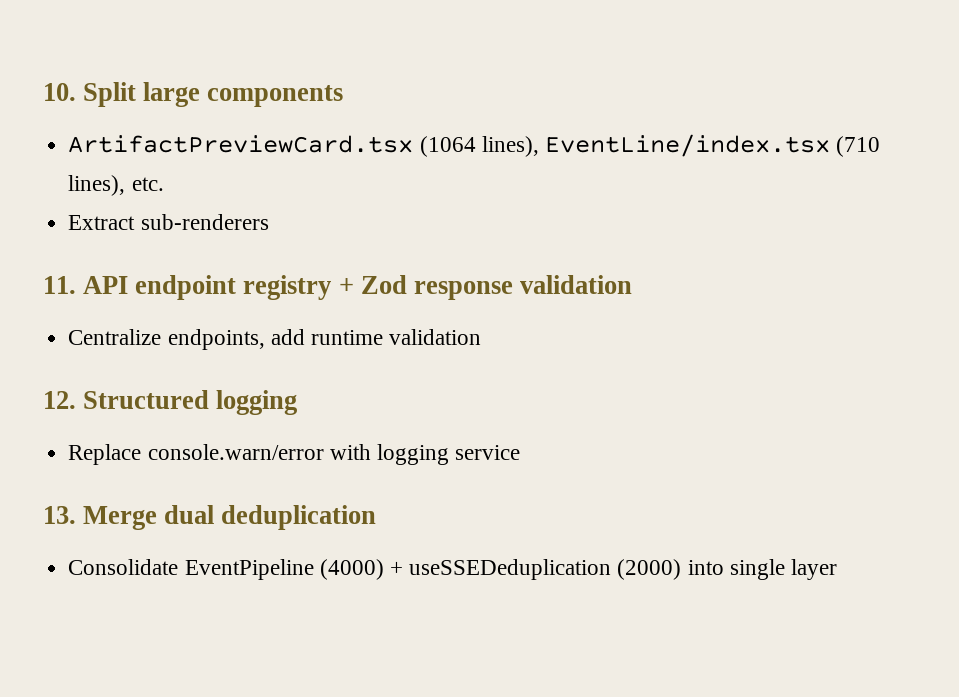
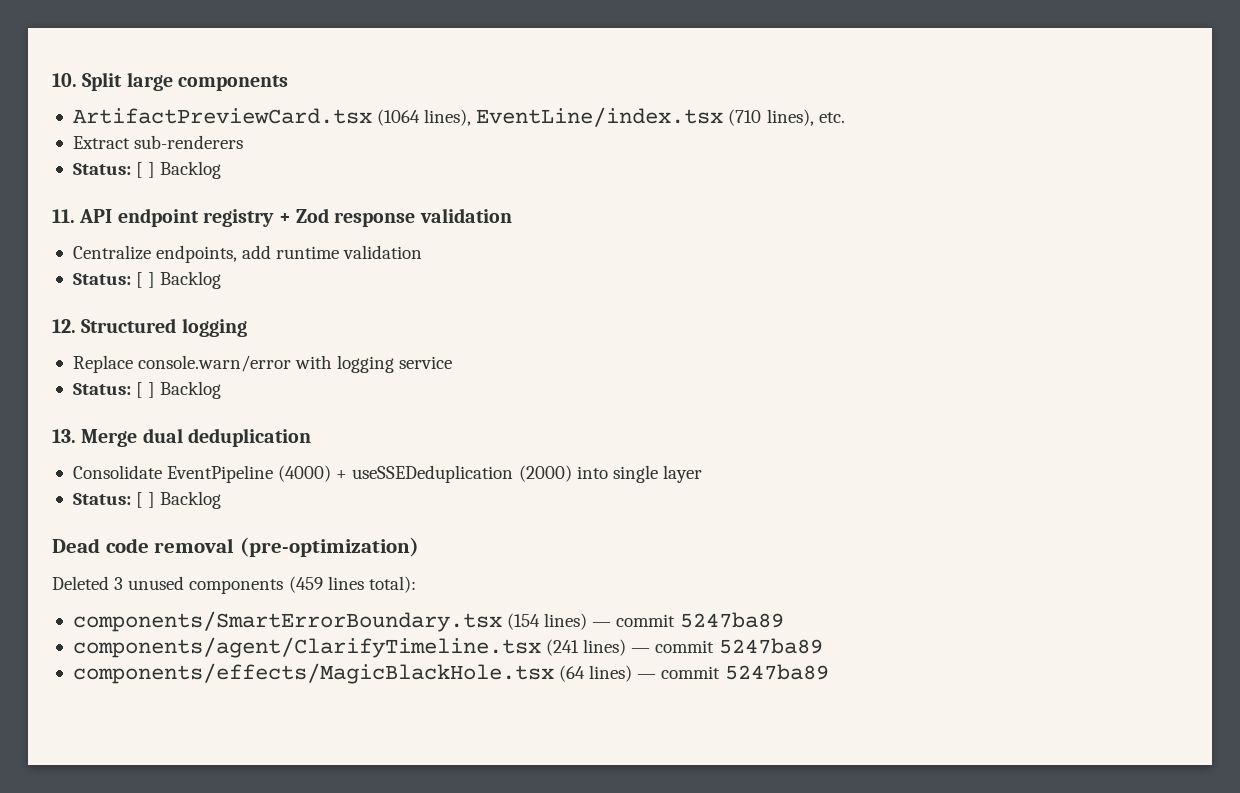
  Extract sub-renderers
+ Status: [ ] Backlog
  Centralize endpoints, add runtime validation
+ Status: [ ] Backlog
  Replace console.warn/error with logging service
+ Status: [ ] Backlog
  Consolidate EventPipeline (4000) + useSSEDeduplication (2000) into single layer
+ Status: [ ] Backlog
+ Dead code removal (pre-optimization)
+ Deleted 3 unused components (459 lines total):
+ components/SmartErrorBoundary.tsx (154 lines) — commit 5247ba89
+ components/agent/ClarifyTimeline.tsx (241 lines) — commit 5247ba89
+ components/effects/MagicBlackHole.tsx (64 lines) — commit 5247ba89

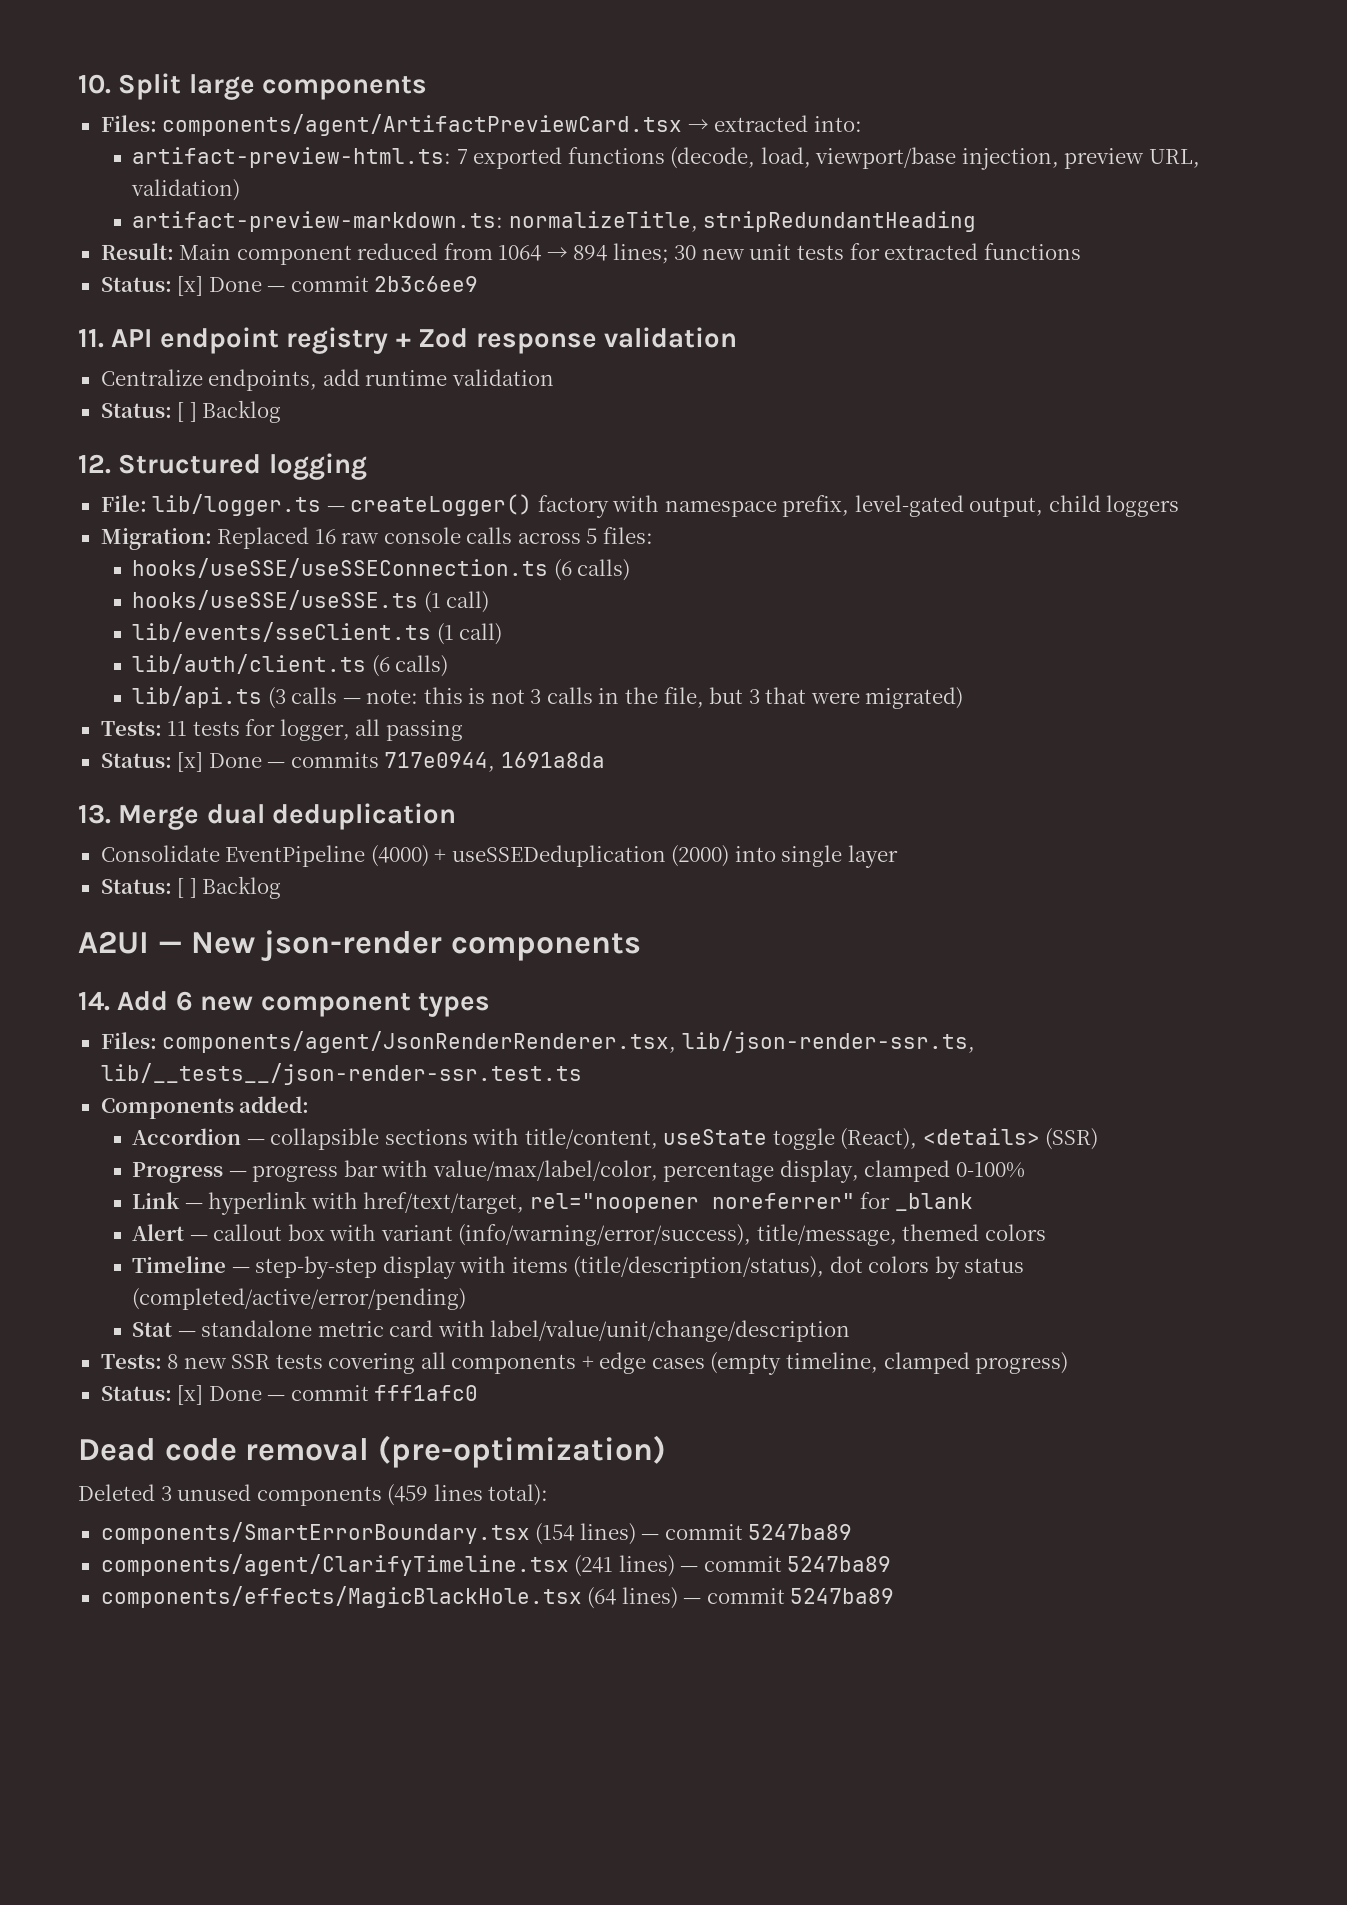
- ArtifactPreviewCard.tsx (1064 lines), EventLine/index.tsx (710 lines), etc.
- Extract sub-renderers
- Status: [ ] Backlog
+ Files: components/agent/ArtifactPreviewCard.tsx → extracted into:
+ artifact-preview-html.ts: 7 exported functions (decode, load, viewport/base injection, preview URL, validation)
+ artifact-preview-markdown.ts: normalizeTitle, stripRedundantHeading
+ Result: Main component reduced from 1064 → 894 lines; 30 new unit tests for extracted functions
+ Status: [x] Done — commit 2b3c6ee9
- Replace console.warn/error with logging service
- Status: [ ] Backlog
+ File: lib/logger.ts — createLogger() factory with namespace prefix, level-gated output, child loggers
+ Migration: Replaced 16 raw console calls across 5 files:
+ hooks/useSSE/useSSEConnection.ts (6 calls)
+ hooks/useSSE/useSSE.ts (1 call)
+ lib/events/sseClient.ts (1 call)
+ lib/auth/client.ts (6 calls)
+ lib/api.ts (3 calls — note: this is not 3 calls in the file, but 3 that were migrated)
+ Tests: 11 tests for logger, all passing
+ Status: [x] Done — commits 717e0944, 1691a8da
+ A2UI — New json-render components
+ 14. Add 6 new component types
+ Files: components/agent/JsonRenderRenderer.tsx, lib/json-render-ssr.ts, lib/__tests__/json-render-ssr.test.ts
+ Components added:
+ Accordion — collapsible sections with title/content, useState toggle (React), <details> (SSR)
+ Progress — progress bar with value/max/label/color, percentage display, clamped 0-100%
+ Link — hyperlink with href/text/target, rel="noopener noreferrer" for _blank
+ Alert — callout box with variant (info/warning/error/success), title/message, themed colors
+ Timeline — step-by-step display with items (title/description/status), dot colors by status (completed/active/error/pending)
+ Stat — standalone metric card with label/value/unit/change/description
+ Tests: 8 new SSR tests covering all components + edge cases (empty timeline, clamped progress)
+ Status: [x] Done — commit fff1afc0

